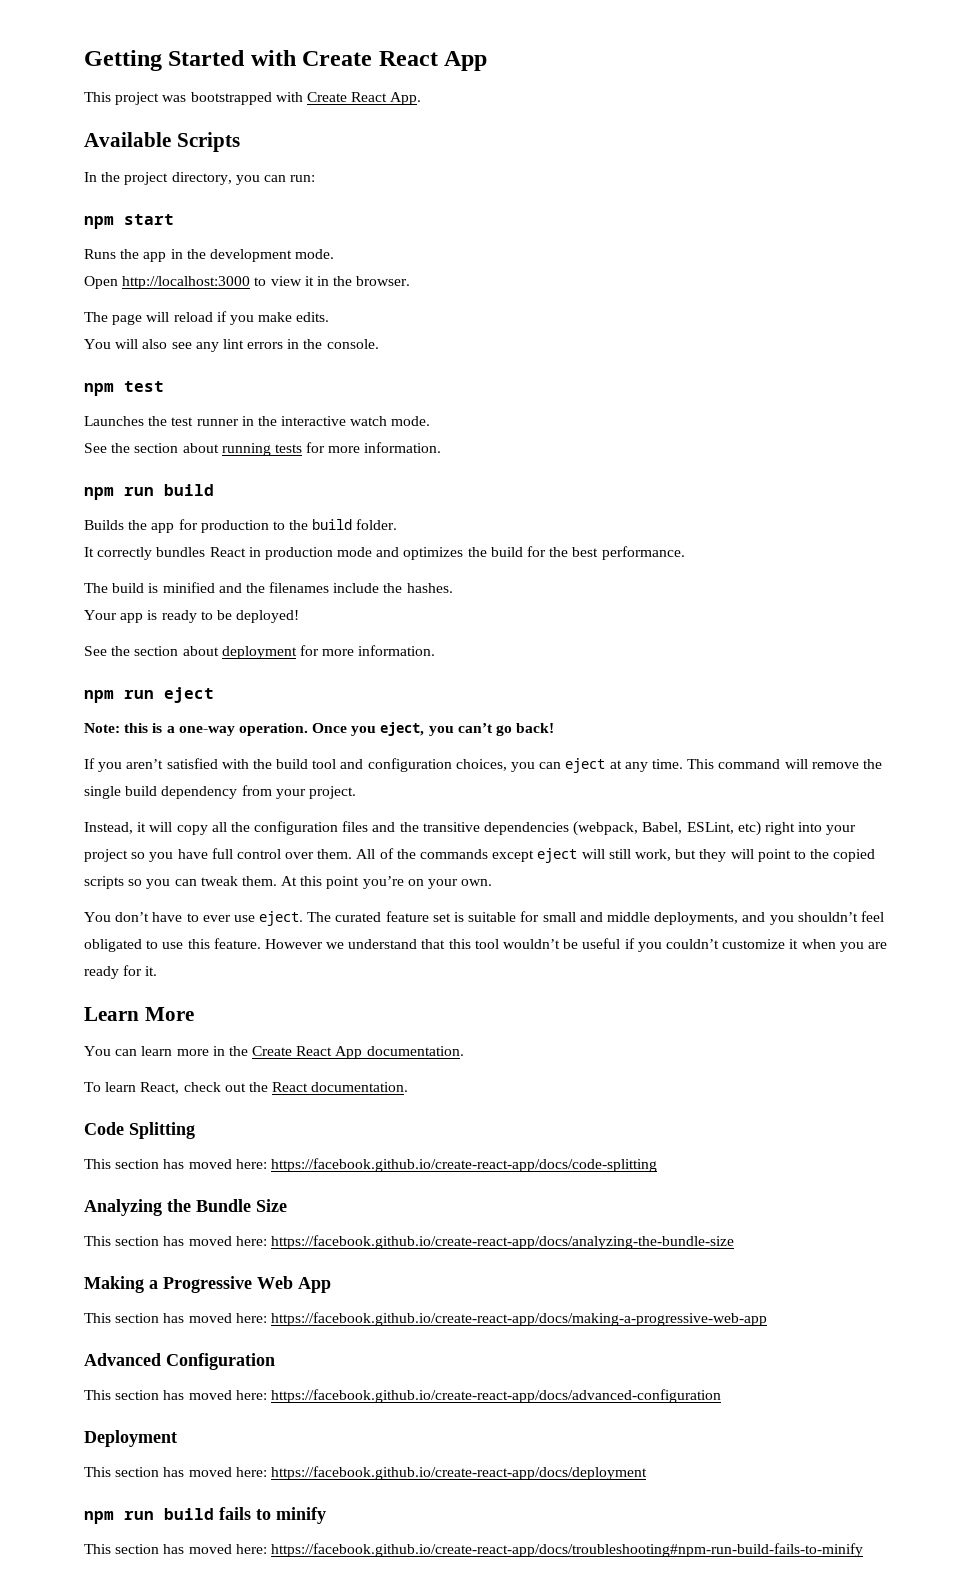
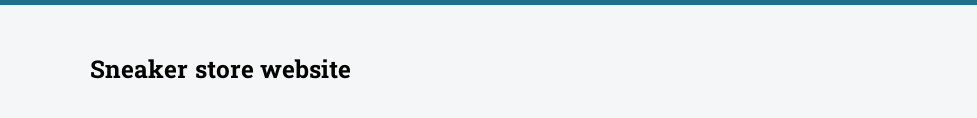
- Getting Started with Create React App
- This project was bootstrapped with Create React App.
- Available Scripts
- In the project directory, you can run:
- npm start
- Runs the app in the development mode.
- Open http://localhost:3000 to view it in the browser.
- The page will reload if you make edits.
- You will also see any lint errors in the console.
- npm test
- Launches the test runner in the interactive watch mode.
- See the section about running tests for more information.
- npm run build
- Builds the app for production to the build folder.
- It correctly bundles React in production mode and optimizes the build for the best performance.
- The build is minified and the filenames include the hashes.
- Your app is ready to be deployed!
- See the section about deployment for more information.
- npm run eject
- Note: this is a one-way operation. Once you eject, you can’t go back!
- If you aren’t satisfied with the build tool and configuration choices, you can eject at any time. This command will remove the single build dependency from your project.
- Instead, it will copy all the configuration files and the transitive dependencies (webpack, Babel, ESLint, etc) right into your project so you have full control over them. All of the commands except eject will still work, but they will point to the copied scripts so you can tweak them. At this point you’re on your own.
- You don’t have to ever use eject. The curated feature set is suitable for small and middle deployments, and you shouldn’t feel obligated to use this feature. However we understand that this tool wouldn’t be useful if you couldn’t customize it when you are ready for it.
- Learn More
- You can learn more in the Create React App documentation.
- To learn React, check out the React documentation.
- Code Splitting
- This section has moved here: https://facebook.github.io/create-react-app/docs/code-splitting
- Analyzing the Bundle Size
- This section has moved here: https://facebook.github.io/create-react-app/docs/analyzing-the-bundle-size
- Making a Progressive Web App
- This section has moved here: https://facebook.github.io/create-react-app/docs/making-a-progressive-web-app
- Advanced Configuration
- This section has moved here: https://facebook.github.io/create-react-app/docs/advanced-configuration
- Deployment
- This section has moved here: https://facebook.github.io/create-react-app/docs/deployment
- npm run build fails to minify
- This section has moved here: https://facebook.github.io/create-react-app/docs/troubleshooting#npm-run-build-fails-to-minify
+ Sneaker store website

